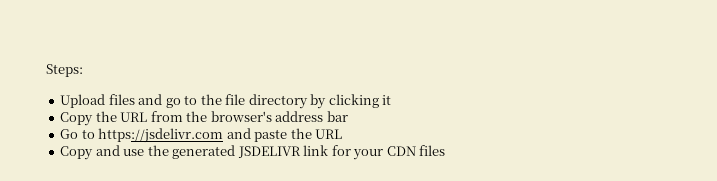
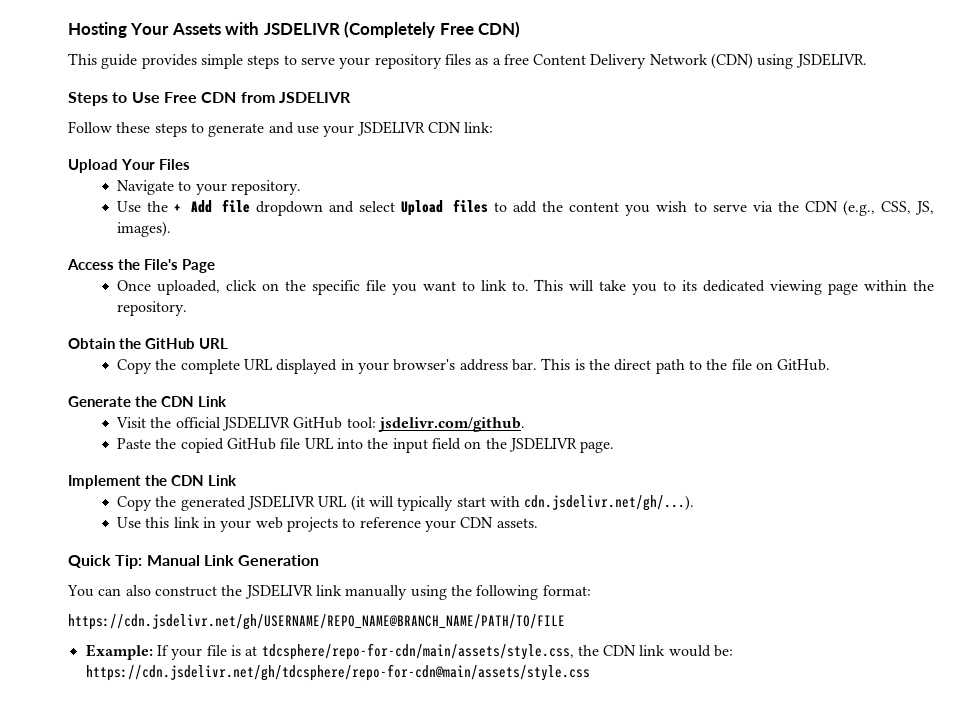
- Steps:
- Upload files and go to the file directory by clicking it
- Copy the URL from the browser's address bar
- Go to https://jsdelivr.com and paste the URL
- Copy and use the generated JSDELIVR link for your CDN files
+ Hosting Your Assets with JSDELIVR (Completely Free CDN)
+ This guide provides simple steps to serve your repository files as a free Content Delivery Network (CDN) using JSDELIVR.
+ Steps to Use Free CDN from JSDELIVR
+ Follow these steps to generate and use your JSDELIVR CDN link:
+ Upload Your Files
+ Navigate to your repository.
+ Use the + Add file dropdown and select Upload files to add the content you wish to serve via the CDN (e.g., CSS, JS, images).
+ Access the File's Page
+ Once uploaded, click on the specific file you want to link to. This will take you to its dedicated viewing page within the repository.
+ Obtain the GitHub URL
+ Copy the complete URL displayed in your browser's address bar. This is the direct path to the file on GitHub.
+ Generate the CDN Link
+ Visit the official JSDELIVR GitHub tool: jsdelivr.com/github.
+ Paste the copied GitHub file URL into the input field on the JSDELIVR page.
+ Implement the CDN Link
+ Copy the generated JSDELIVR URL (it will typically start with cdn.jsdelivr.net/gh/...).
+ Use this link in your web projects to reference your CDN assets.
+ Quick Tip: Manual Link Generation
+ You can also construct the JSDELIVR link manually using the following format:
+ https://cdn.jsdelivr.net/gh/USERNAME/REPO_NAME@BRANCH_NAME/PATH/TO/FILE
+ Example: If your file is at tdcsphere/repo-for-cdn/main/assets/style.css, the CDN link would be: https://cdn.jsdelivr.net/gh/tdcsphere/repo-for-cdn@main/assets/style.css

